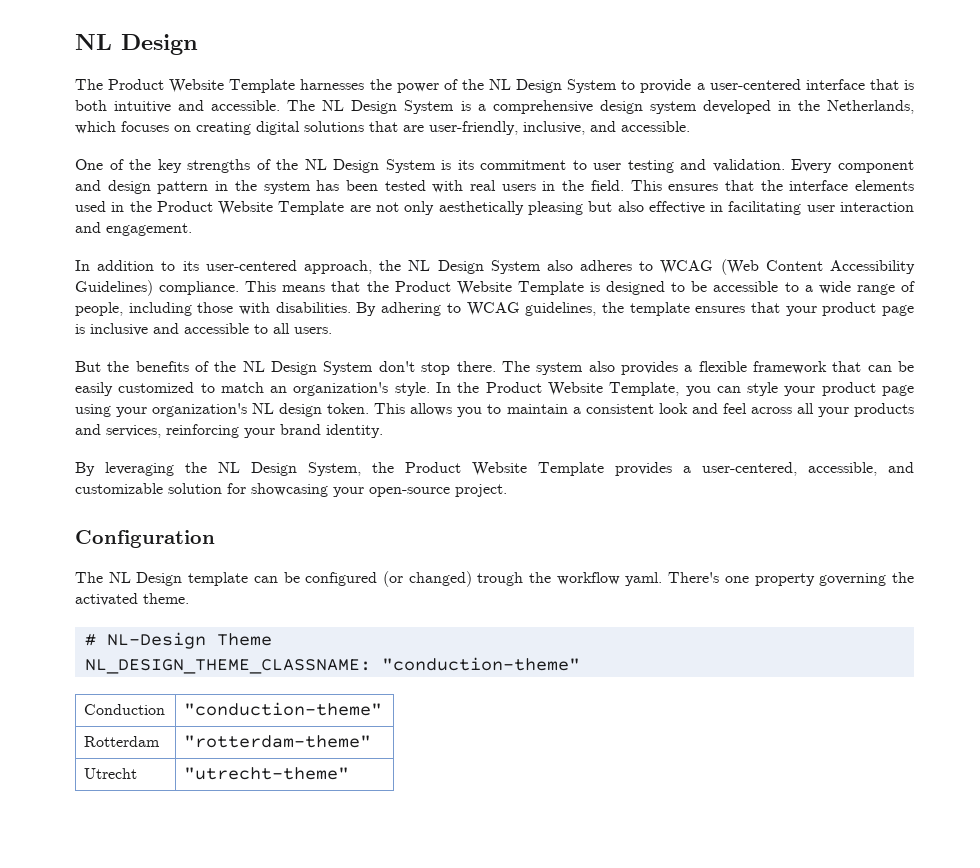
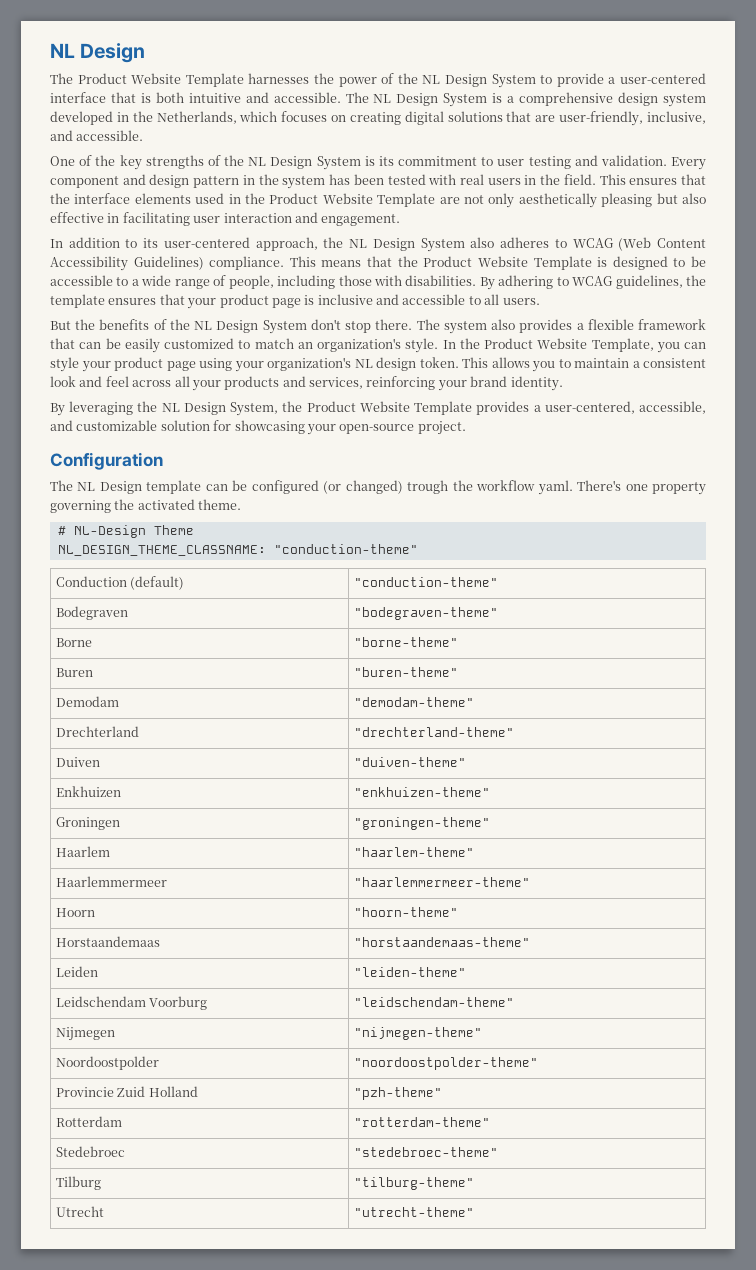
- Conduction | "conduction-theme"
+ Conduction (default) | "conduction-theme"
+ Bodegraven | "bodegraven-theme"
+ Borne | "borne-theme"
+ Buren | "buren-theme"
+ Demodam | "demodam-theme"
+ Drechterland | "drechterland-theme"
+ Duiven | "duiven-theme"
+ Enkhuizen | "enkhuizen-theme"
+ Groningen | "groningen-theme"
+ Haarlem | "haarlem-theme"
+ Haarlemmermeer | "haarlemmermeer-theme"
+ Hoorn | "hoorn-theme"
+ Horstaandemaas | "horstaandemaas-theme"
+ Leiden | "leiden-theme"
+ Leidschendam Voorburg | "leidschendam-theme"
+ Nijmegen | "nijmegen-theme"
+ Noordoostpolder | "noordoostpolder-theme"
+ Provincie Zuid Holland | "pzh-theme"
  Rotterdam | "rotterdam-theme"
+ Stedebroec | "stedebroec-theme"
+ Tilburg | "tilburg-theme"

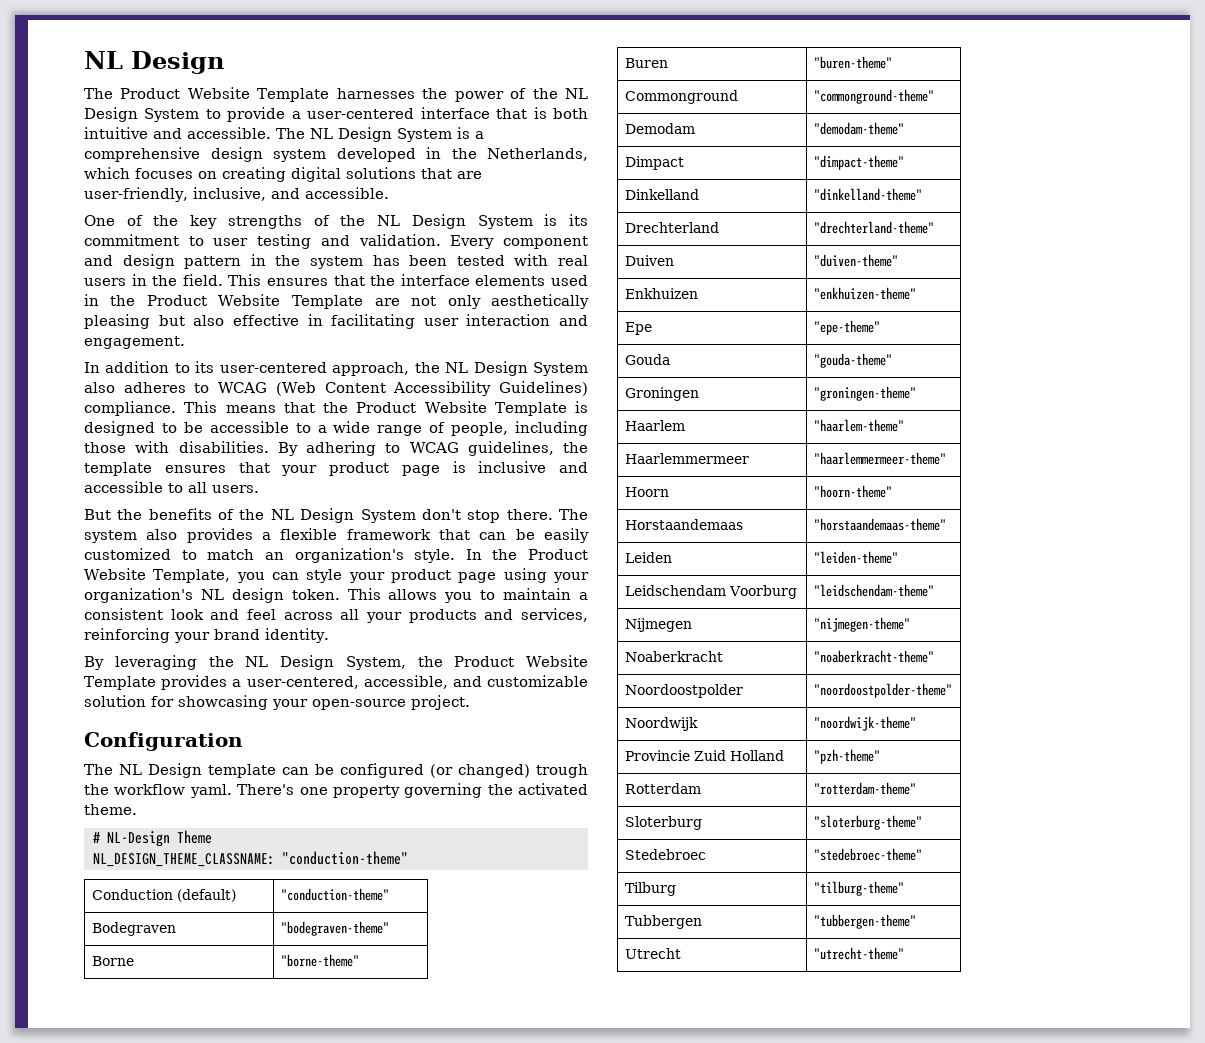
+ Commonground | "commonground-theme"
+ Dimpact | "dimpact-theme"
+ Dinkelland | "dinkelland-theme"
+ Epe | "epe-theme"
+ Gouda | "gouda-theme"
+ Noaberkracht | "noaberkracht-theme"
+ Noordwijk | "noordwijk-theme"
+ Sloterburg | "sloterburg-theme"
+ Tubbergen | "tubbergen-theme"

